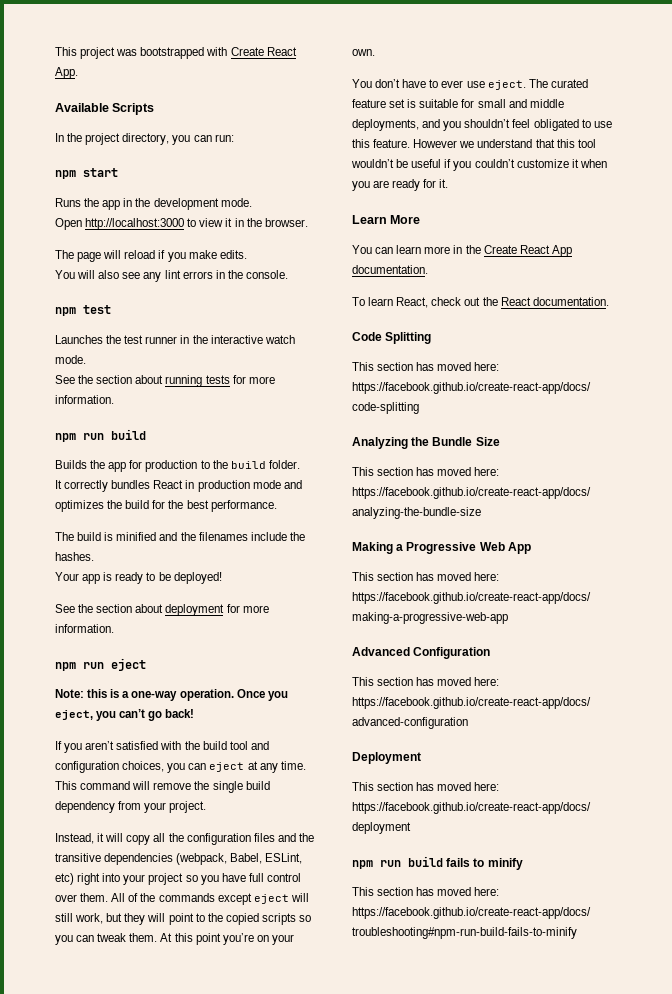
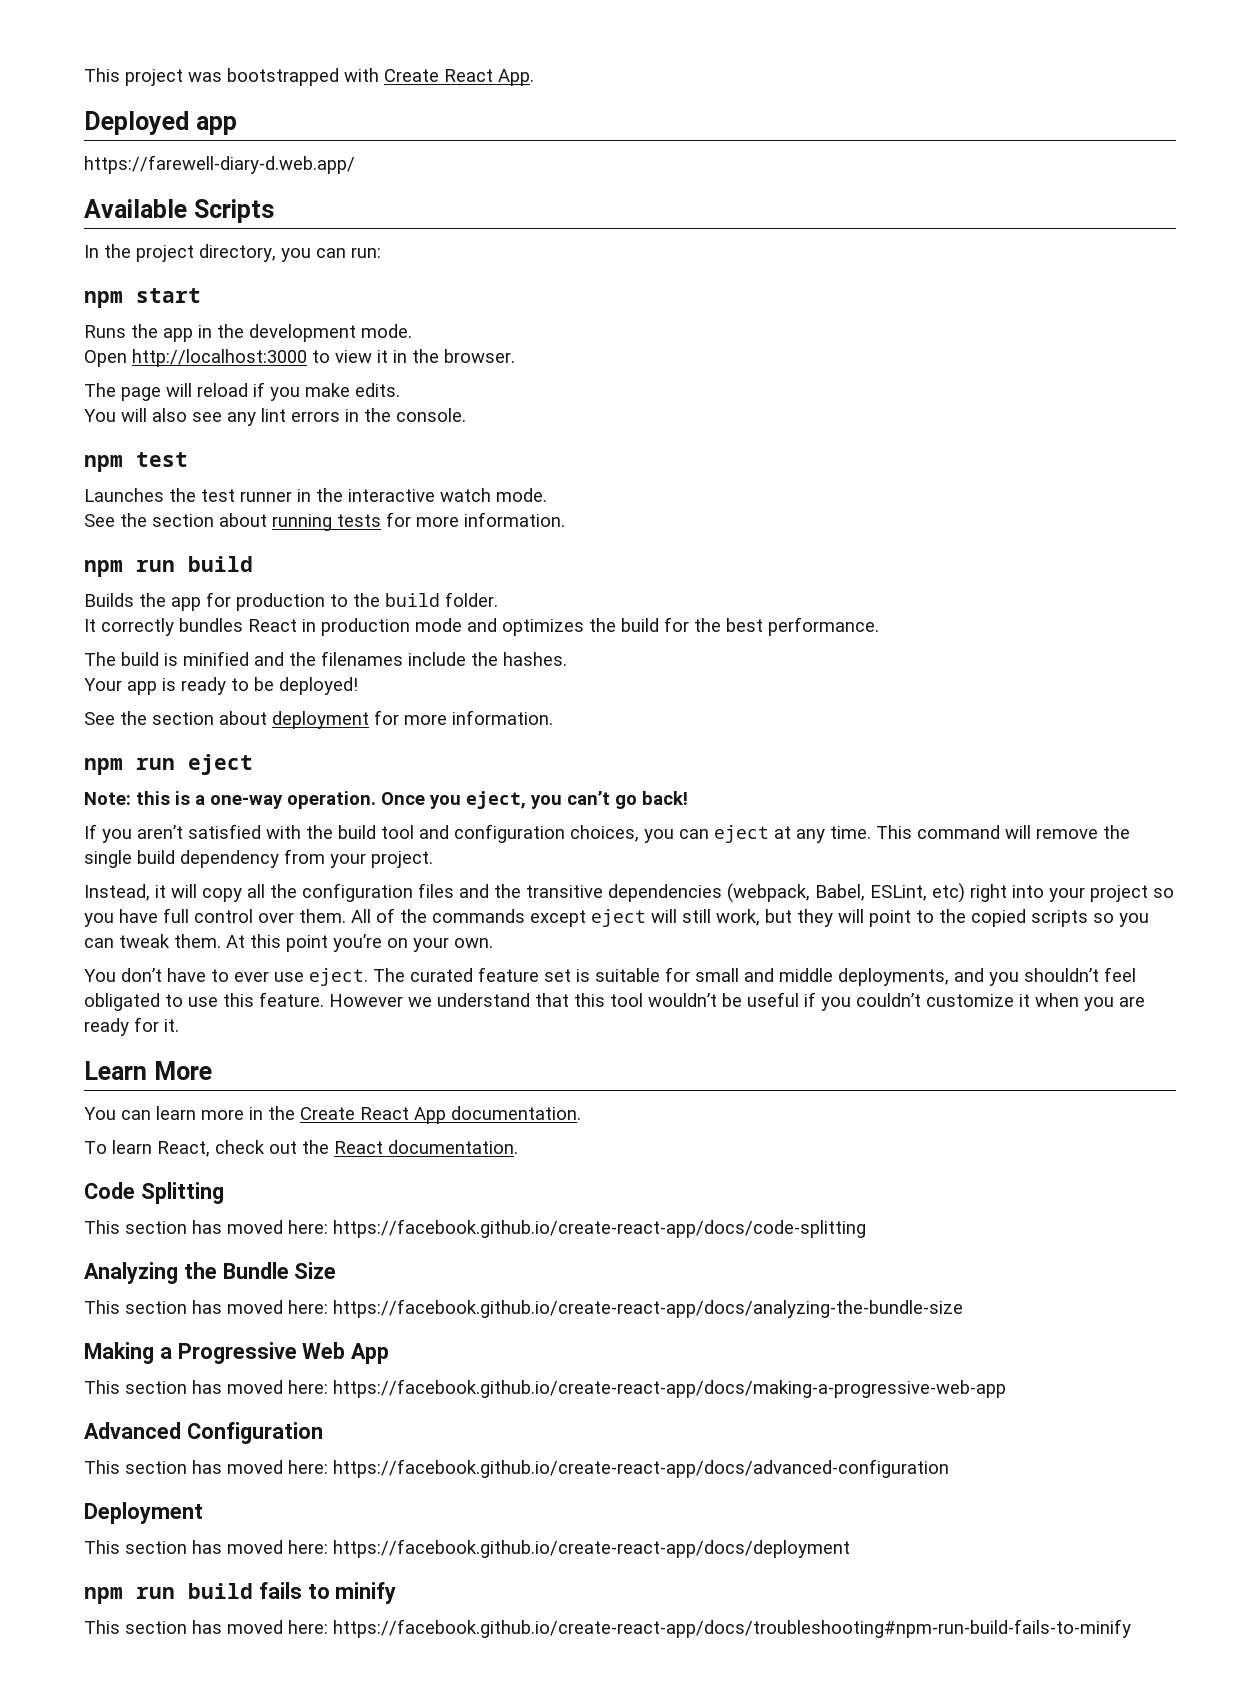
+ Deployed app
+ https://farewell-diary-d.web.app/

